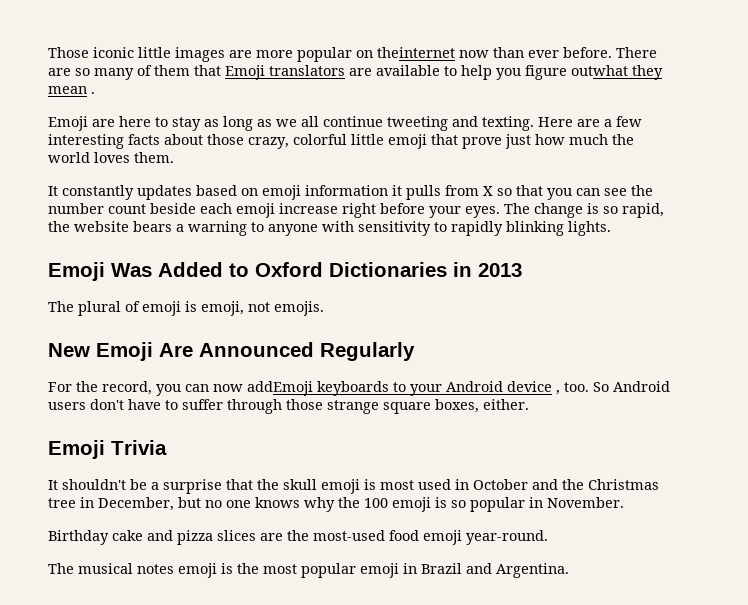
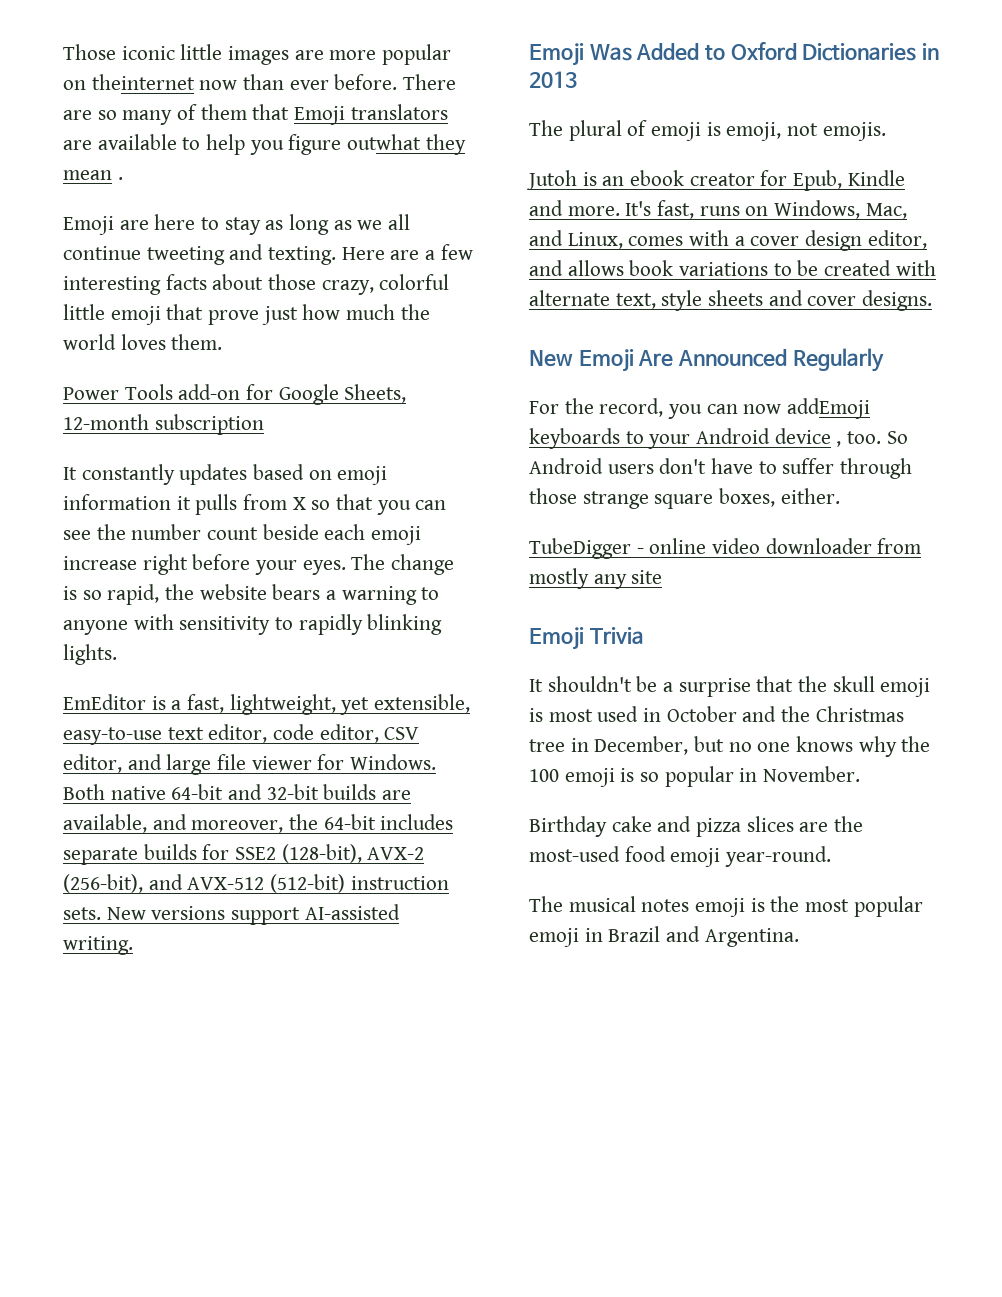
+ Power Tools add-on for Google Sheets, 12-month subscription
+ EmEditor is a fast, lightweight, yet extensible, easy-to-use text editor, code editor, CSV editor, and large file viewer for Windows. Both native 64-bit and 32-bit builds are available, and moreover, the 64-bit includes separate builds for SSE2 (128-bit), AVX-2 (256-bit), and AVX-512 (512-bit) instruction sets. New versions support AI-assisted writing.
+ Jutoh is an ebook creator for Epub, Kindle and more. It's fast, runs on Windows, Mac, and Linux, comes with a cover design editor, and allows book variations to be created with alternate text, style sheets and cover designs.
+ TubeDigger - online video downloader from mostly any site

